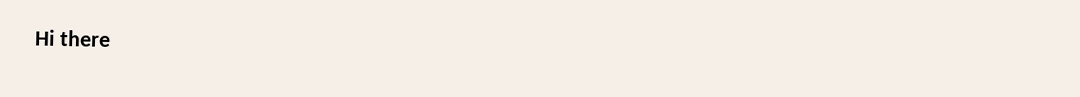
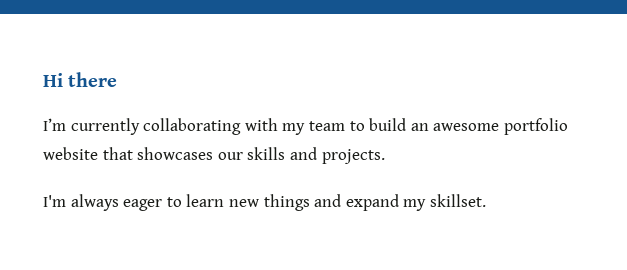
+ I’m currently collaborating with my team to build an awesome portfolio website that showcases our skills and projects.
+ I'm always eager to learn new things and expand my skillset.

